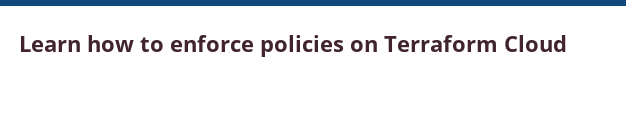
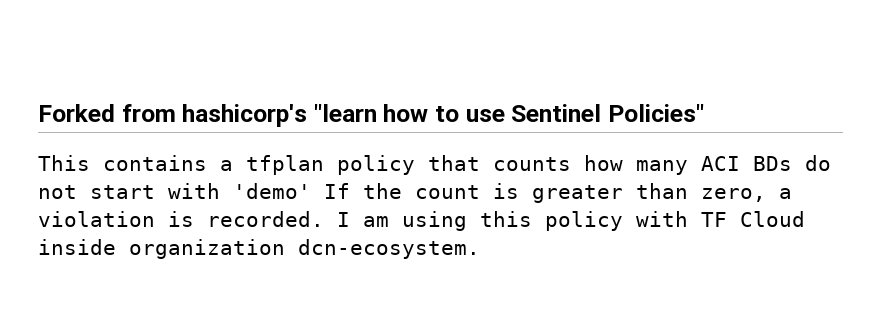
- Learn how to enforce policies on Terraform Cloud
+ Forked from hashicorp's "learn how to use Sentinel Policies"
+ This contains a tfplan policy that counts how many ACI BDs do not start with 'demo' If the count is greater than zero, a violation is recorded. I am using this policy with TF Cloud inside organization dcn-ecosystem.

